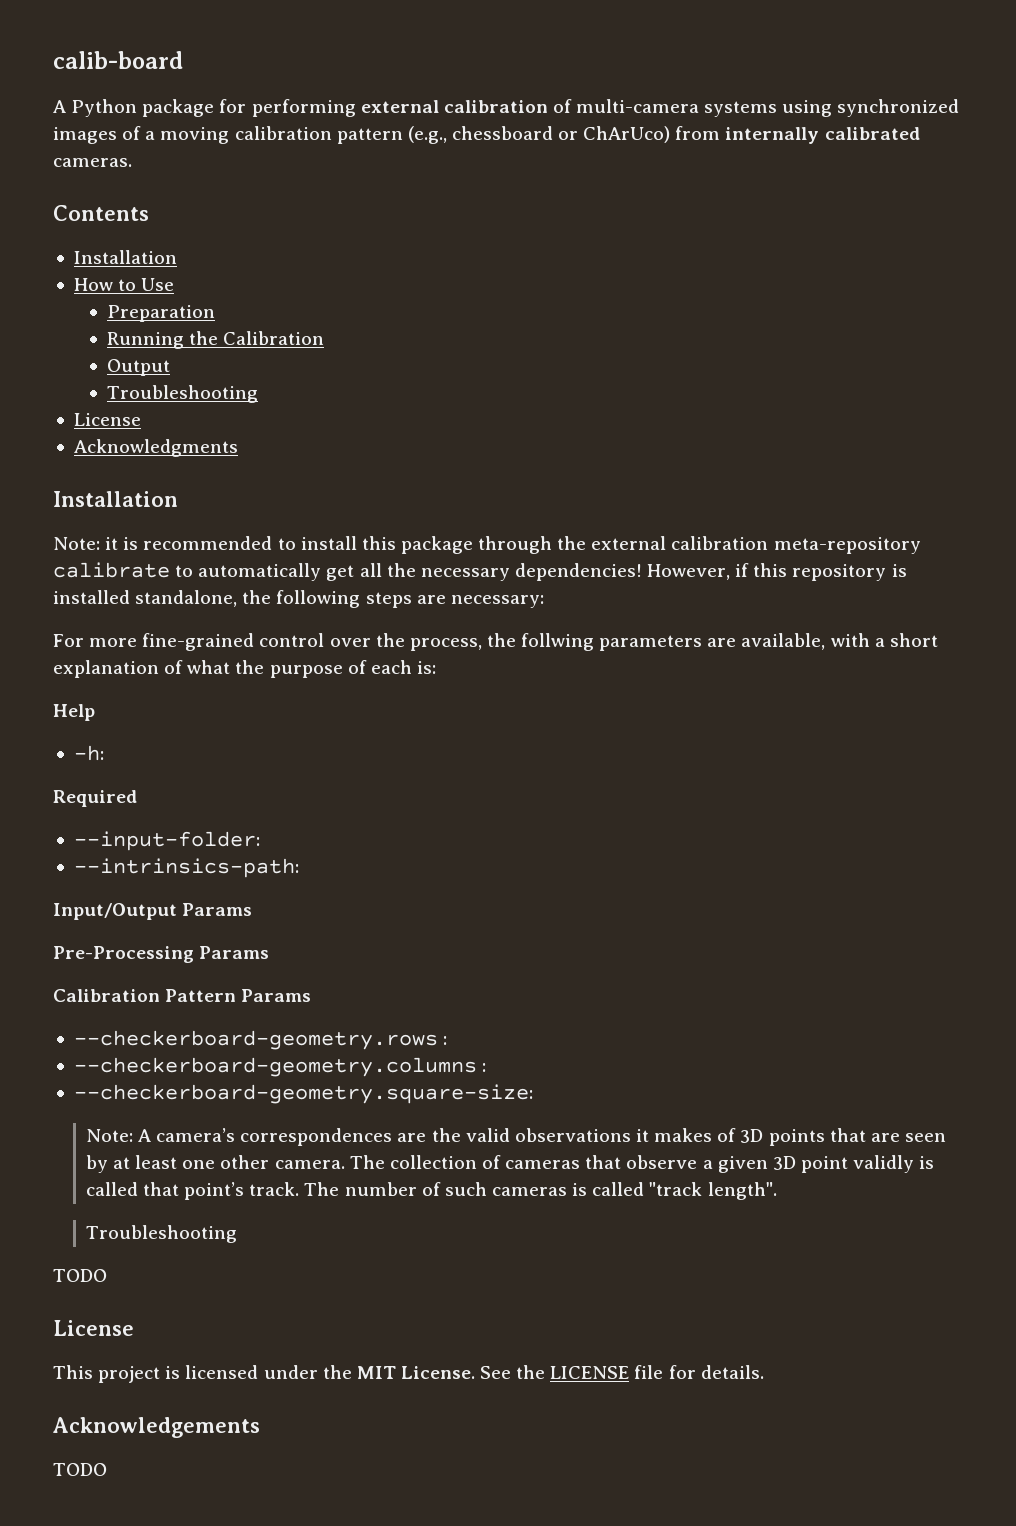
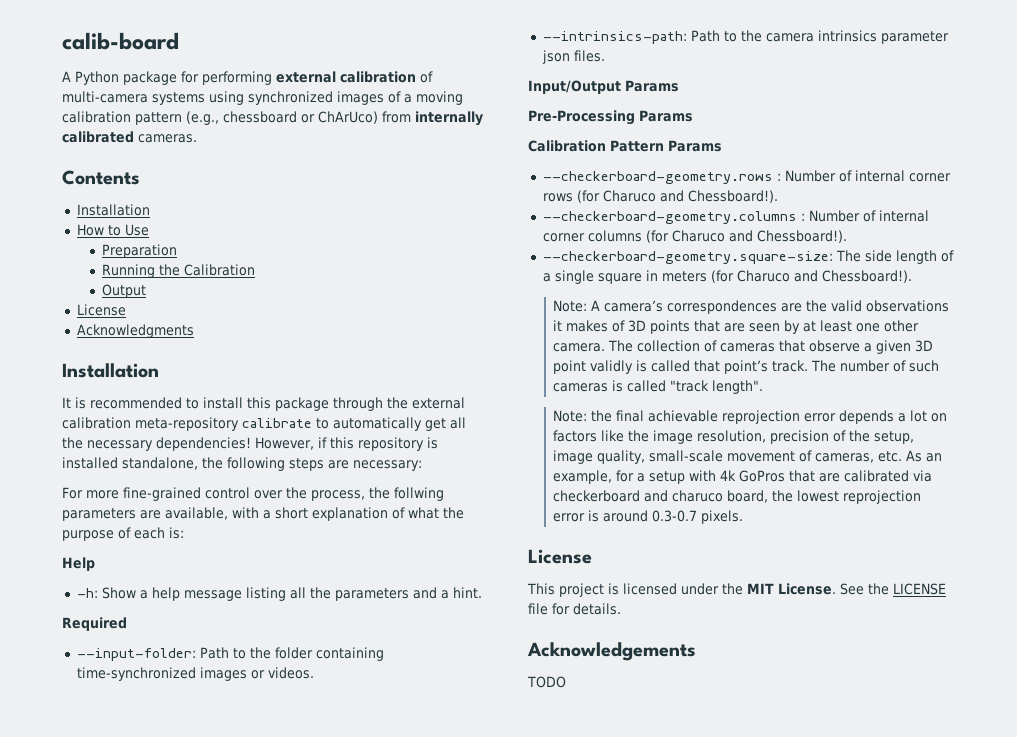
  Output
- Troubleshooting
- Note: it is recommended to install this package through the external calibration meta-repository calibrate to automatically get all the necessary dependencies!
+ It is recommended to install this package through the external calibration meta-repository calibrate to automatically get all the necessary dependencies!
- -h:
+ -h: Show a help message listing all the parameters and a hint.
  Required
- --input-folder:
- --intrinsics-path:
+ --input-folder: Path to the folder containing time-synchronized images or videos.
+ --intrinsics-path: Path to the camera intrinsics parameter json files.
- --checkerboard-geometry.rows :
- --checkerboard-geometry.columns :
- --checkerboard-geometry.square-size:
+ --checkerboard-geometry.rows : Number of internal corner rows (for Charuco and Chessboard!).
+ --checkerboard-geometry.columns : Number of internal corner columns (for Charuco and Chessboard!).
+ --checkerboard-geometry.square-size: The side length of a single square in meters (for Charuco and Chessboard!).
  The number of such cameras is called "track length".
- Troubleshooting
- TODO
+ Note: the final achievable reprojection error depends a lot on factors like the image resolution, precision of the setup, image quality, small-scale movement of cameras, etc. As an example, for a setup with 4k GoPros that are calibrated via checkerboard and charuco board, the lowest reprojection error is around 0.3-0.7 pixels.

